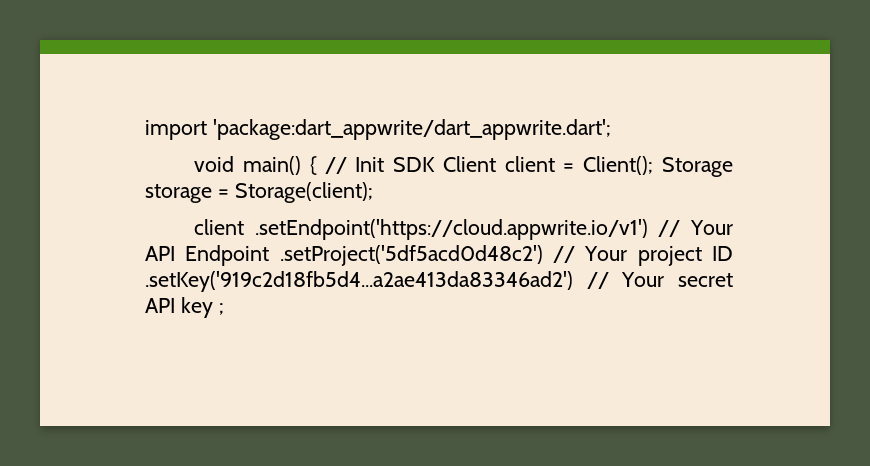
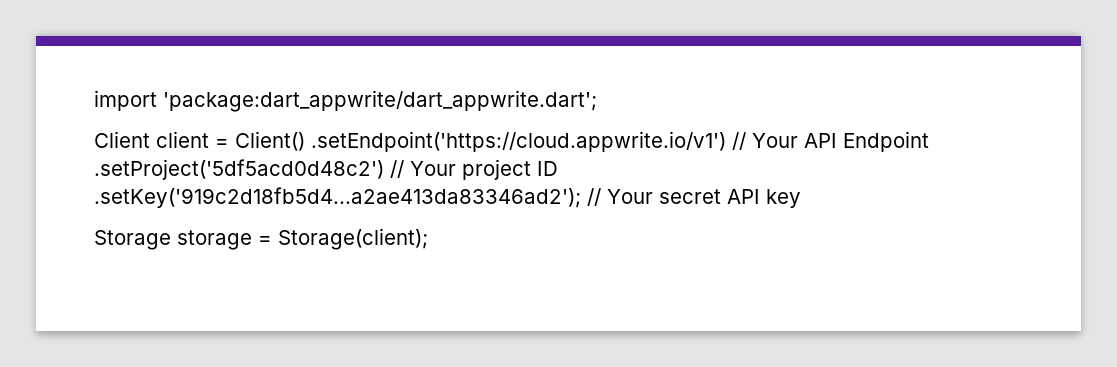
- void main() { // Init SDK Client client = Client(); Storage storage = Storage(client);
- client .setEndpoint('https://cloud.appwrite.io/v1') // Your API Endpoint .setProject('5df5acd0d48c2') // Your project ID .setKey('919c2d18fb5d4...a2ae413da83346ad2') // Your secret API key ;
+ Client client = Client() .setEndpoint('https://cloud.appwrite.io/v1') // Your API Endpoint .setProject('5df5acd0d48c2') // Your project ID .setKey('919c2d18fb5d4...a2ae413da83346ad2'); // Your secret API key
+ Storage storage = Storage(client);

